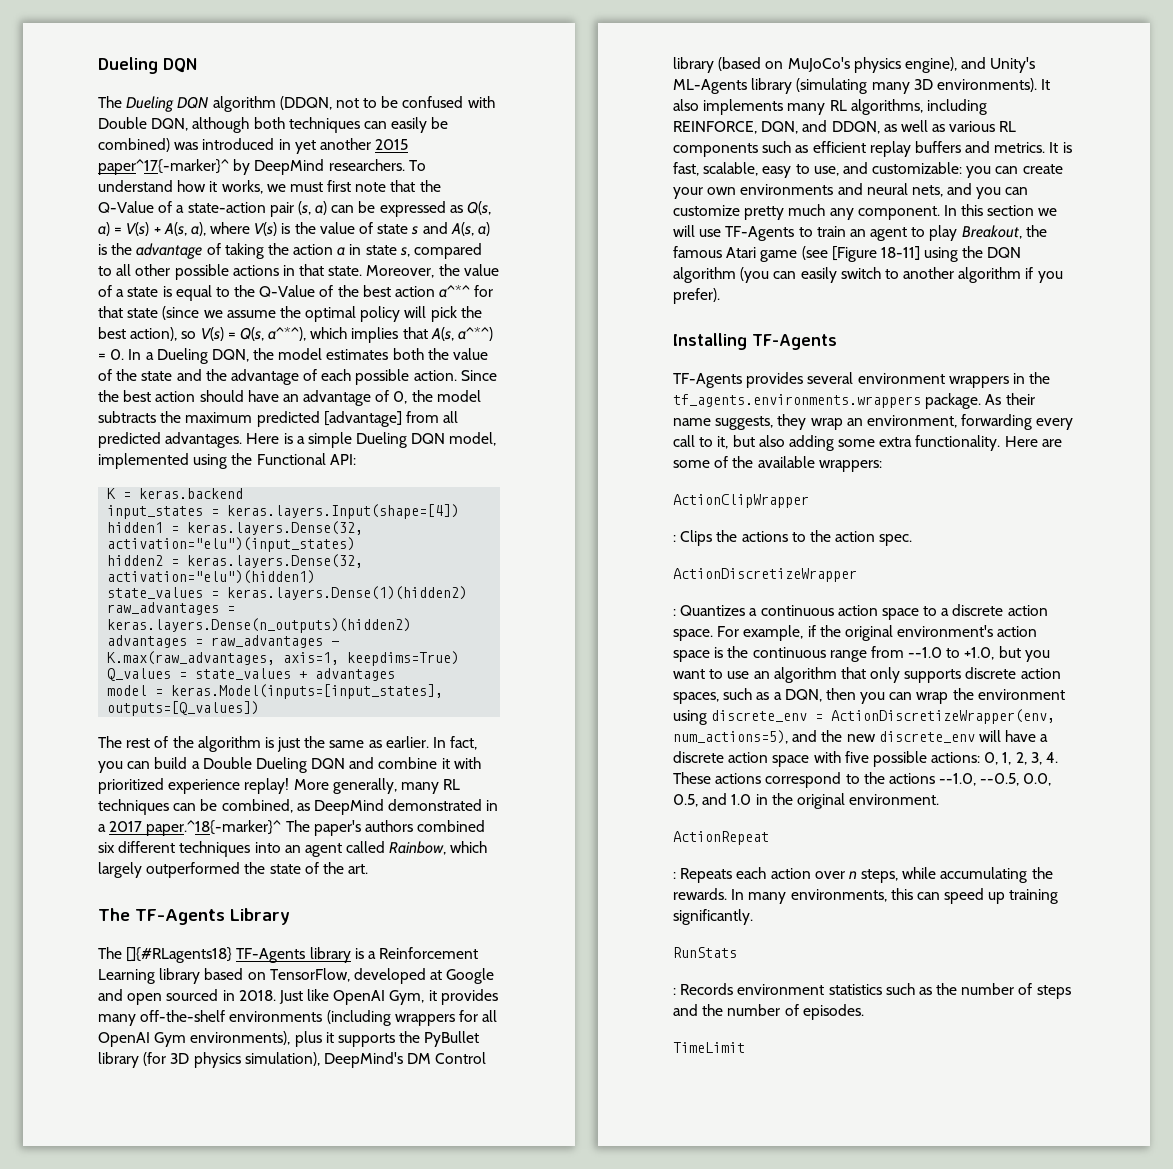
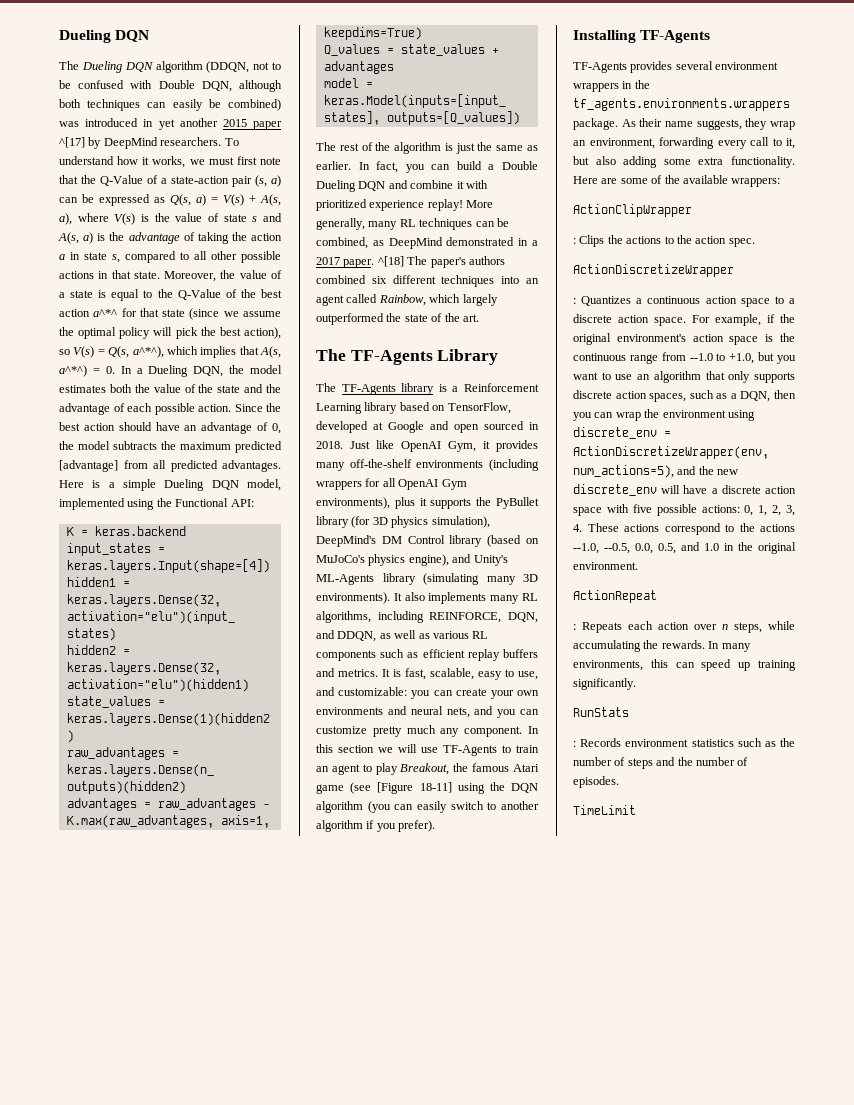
- The Dueling DQN algorithm (DDQN, not to be confused with Double DQN, although both techniques can easily be combined) was introduced in yet another 2015 paper^17{-marker}^ by DeepMind researchers.
+ The Dueling DQN algorithm (DDQN, not to be confused with Double DQN, although both techniques can easily be combined) was introduced in yet another 2015 paper ^[17] by DeepMind researchers.
- More generally, many RL techniques can be combined, as DeepMind demonstrated in a 2017 paper.^18{-marker}^ The paper's authors combined six different techniques into an agent called Rainbow, which largely outperformed the state of the art.
+ More generally, many RL techniques can be combined, as DeepMind demonstrated in a 2017 paper. ^[18] The paper's authors combined six different techniques into an agent called Rainbow, which largely outperformed the state of the art.
- The []{#RLagents18} TF-Agents library is a Reinforcement Learning library based on TensorFlow, developed at Google and open sourced in 2018.
+ The TF-Agents library is a Reinforcement Learning library based on TensorFlow, developed at Google and open sourced in 2018.

